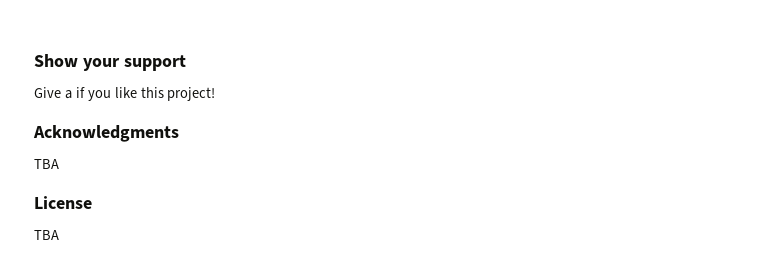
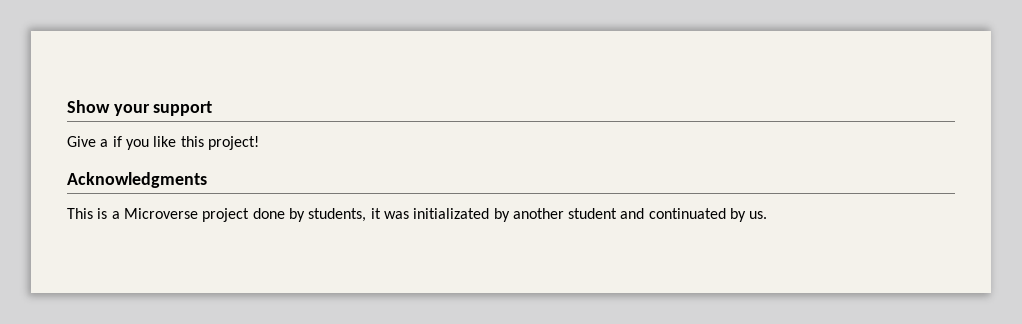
  Acknowledgments
- TBA
- License
- TBA
+ This is a Microverse project done by students, it was initializated by another student and continuated by us.

